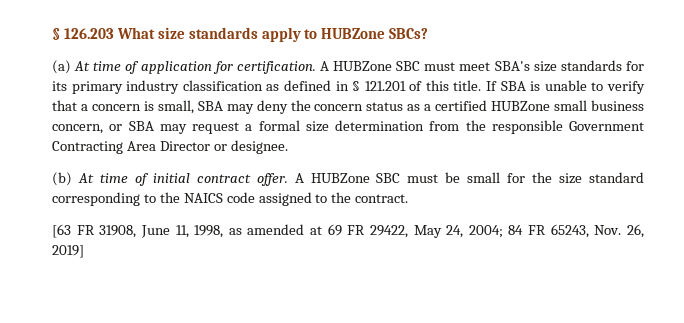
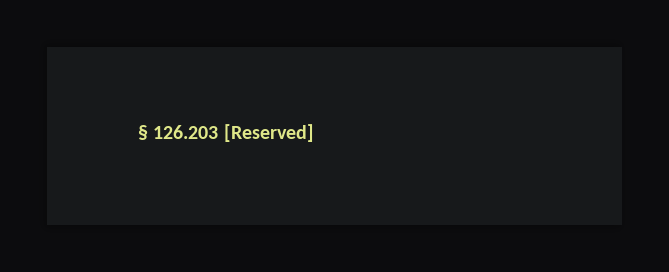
- § 126.203 What size standards apply to HUBZone SBCs?
- (a) At time of application for certification. A HUBZone SBC must meet SBA's size standards for its primary industry classification as defined in § 121.201 of this title. If SBA is unable to verify that a concern is small, SBA may deny the concern status as a certified HUBZone small business concern, or SBA may request a formal size determination from the responsible Government Contracting Area Director or designee.
- (b) At time of initial contract offer. A HUBZone SBC must be small for the size standard corresponding to the NAICS code assigned to the contract.
- [63 FR 31908, June 11, 1998, as amended at 69 FR 29422, May 24, 2004; 84 FR 65243, Nov. 26, 2019]
+ § 126.203 [Reserved]

